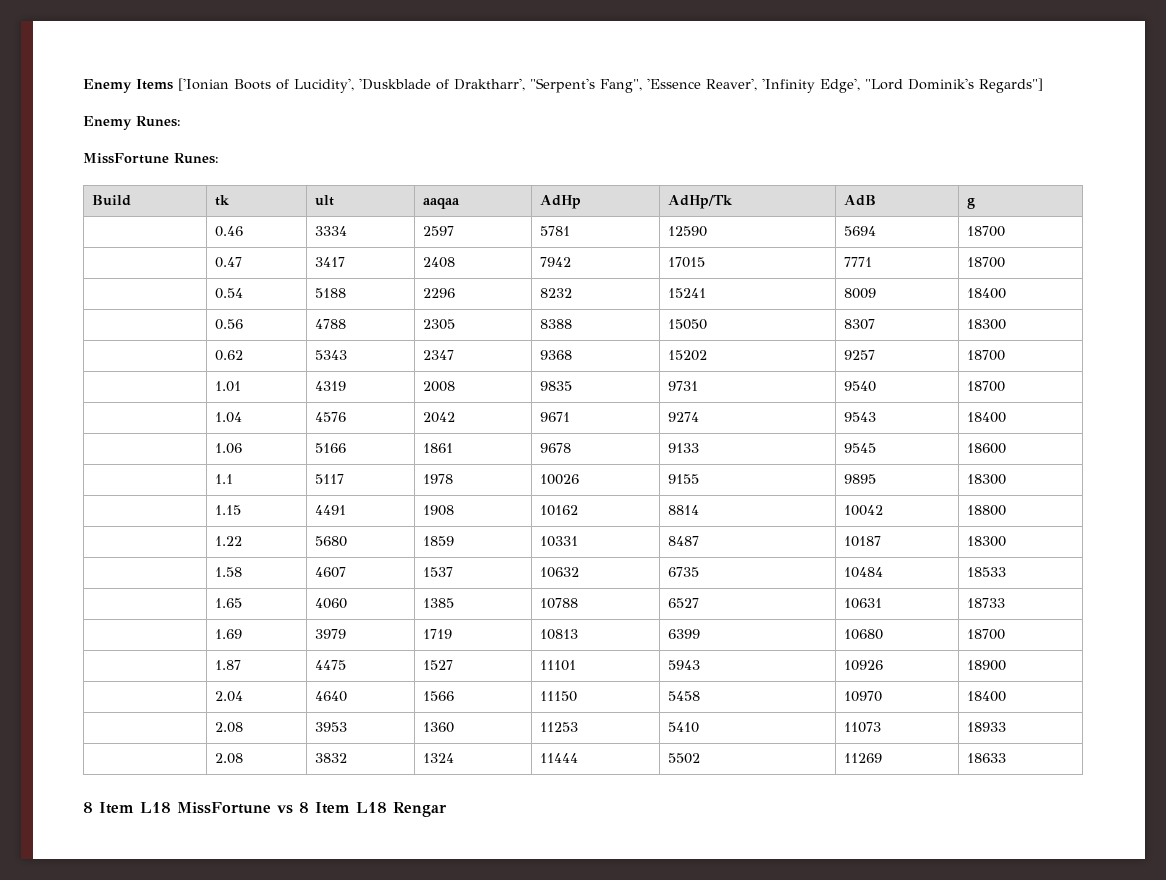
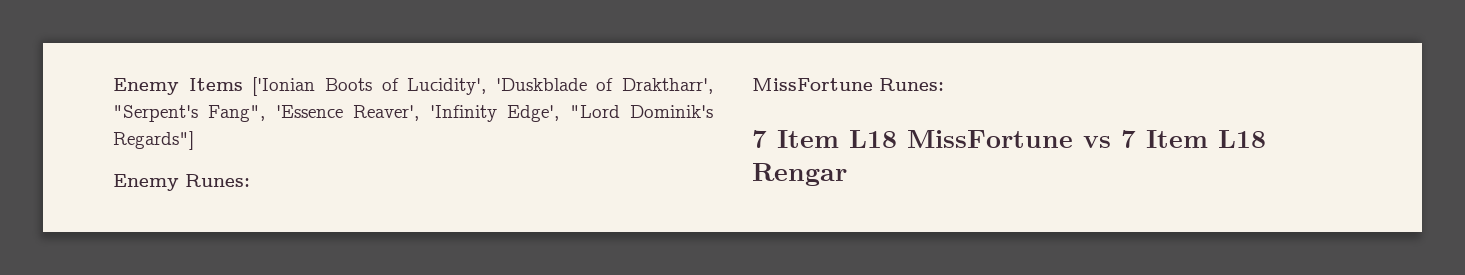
- Build | tk | ult | aaqaa | AdHp | AdHp/Tk | AdB | g
- | 0.46 | 3334 | 2597 | 5781 | 12590 | 5694 | 18700
- | 0.47 | 3417 | 2408 | 7942 | 17015 | 7771 | 18700
- | 0.54 | 5188 | 2296 | 8232 | 15241 | 8009 | 18400
- | 0.56 | 4788 | 2305 | 8388 | 15050 | 8307 | 18300
- | 0.62 | 5343 | 2347 | 9368 | 15202 | 9257 | 18700
- | 1.01 | 4319 | 2008 | 9835 | 9731 | 9540 | 18700
- | 1.04 | 4576 | 2042 | 9671 | 9274 | 9543 | 18400
- | 1.06 | 5166 | 1861 | 9678 | 9133 | 9545 | 18600
- | 1.1 | 5117 | 1978 | 10026 | 9155 | 9895 | 18300
- | 1.15 | 4491 | 1908 | 10162 | 8814 | 10042 | 18800
- | 1.22 | 5680 | 1859 | 10331 | 8487 | 10187 | 18300
- | 1.58 | 4607 | 1537 | 10632 | 6735 | 10484 | 18533
- | 1.65 | 4060 | 1385 | 10788 | 6527 | 10631 | 18733
- | 1.69 | 3979 | 1719 | 10813 | 6399 | 10680 | 18700
- | 1.87 | 4475 | 1527 | 11101 | 5943 | 10926 | 18900
- | 2.04 | 4640 | 1566 | 11150 | 5458 | 10970 | 18400
- | 2.08 | 3953 | 1360 | 11253 | 5410 | 11073 | 18933
- | 2.08 | 3832 | 1324 | 11444 | 5502 | 11269 | 18633
- 8 Item L18 MissFortune vs 8 Item L18 Rengar
+ 7 Item L18 MissFortune vs 7 Item L18 Rengar

